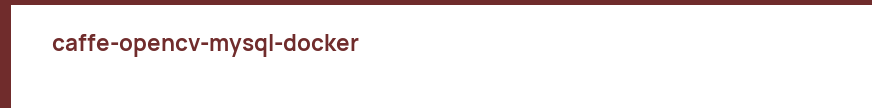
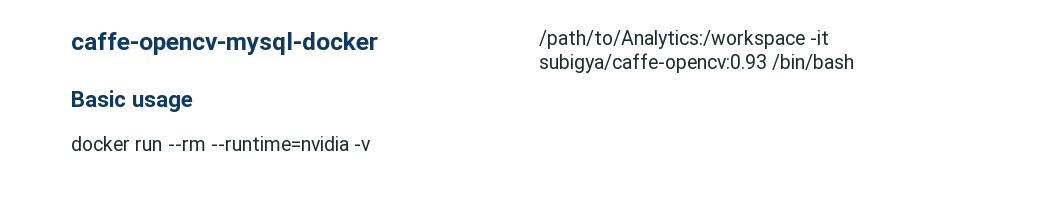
+ Basic usage
+ docker run --rm --runtime=nvidia -v /path/to/Analytics:/workspace -it subigya/caffe-opencv:0.93 /bin/bash

